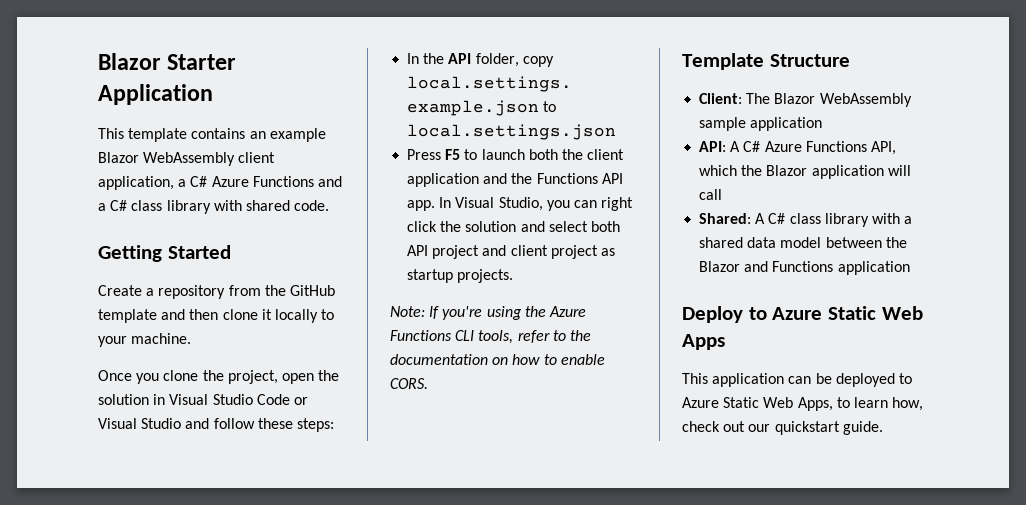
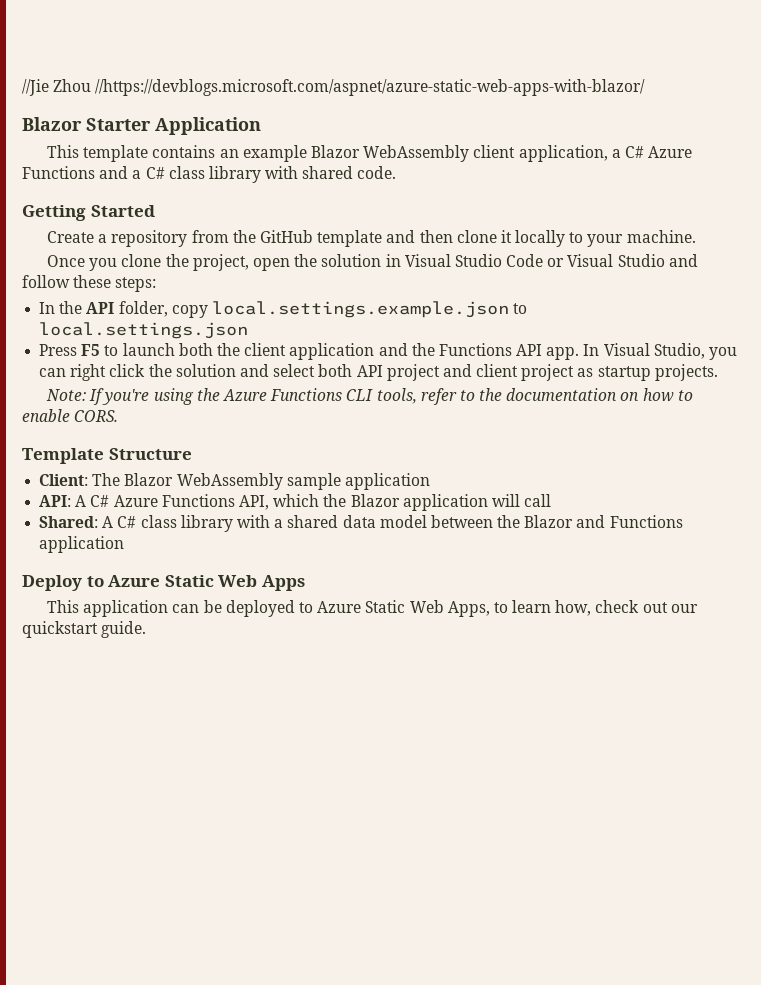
+ //Jie Zhou //https://devblogs.microsoft.com/aspnet/azure-static-web-apps-with-blazor/

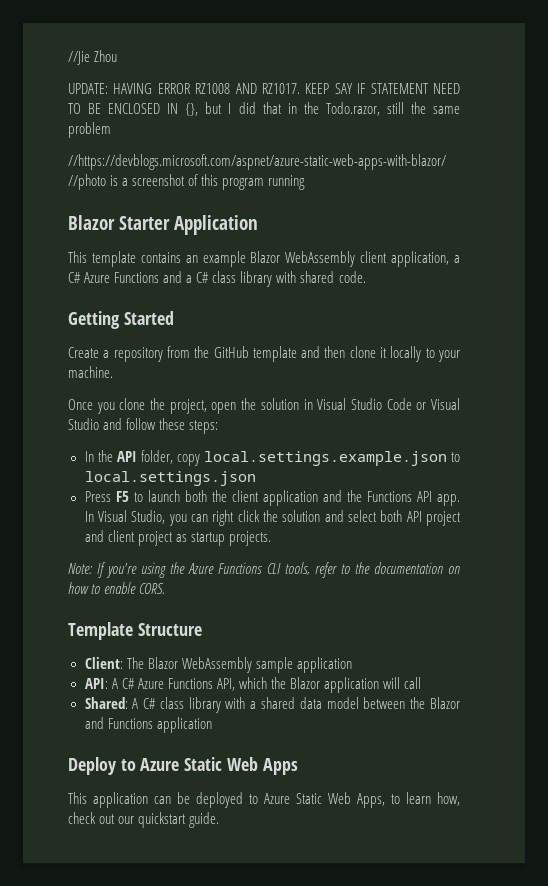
- //Jie Zhou //https://devblogs.microsoft.com/aspnet/azure-static-web-apps-with-blazor/
+ //Jie Zhou
+ UPDATE: HAVING ERROR RZ1008 AND RZ1017. KEEP SAY IF STATEMENT NEED TO BE ENCLOSED IN {}, but I did that in the Todo.razor, still the same problem
+ //https://devblogs.microsoft.com/aspnet/azure-static-web-apps-with-blazor/ //photo is a screenshot of this program running

